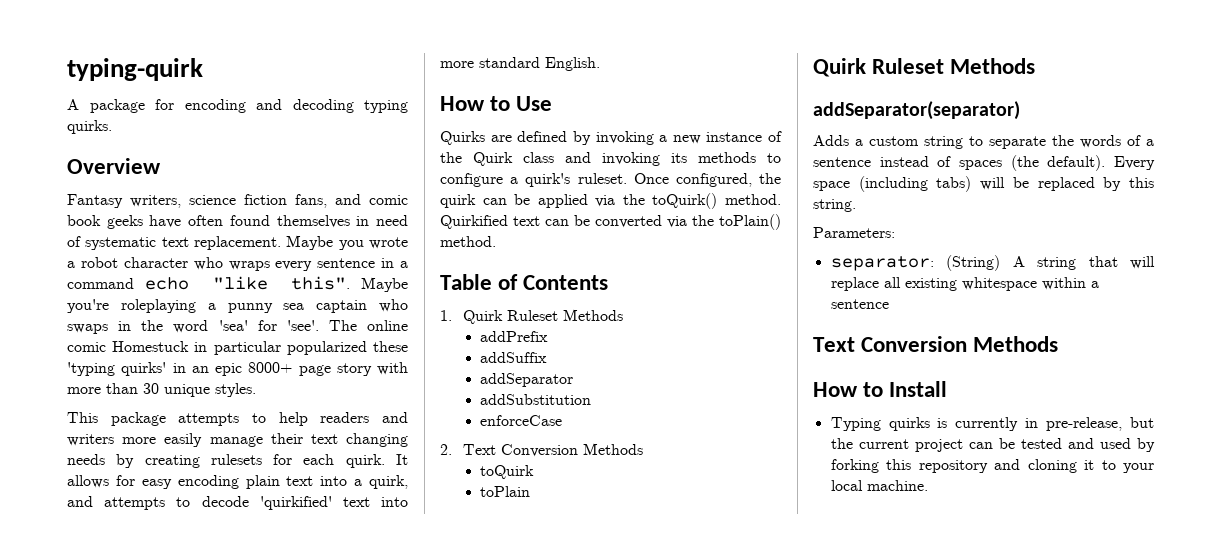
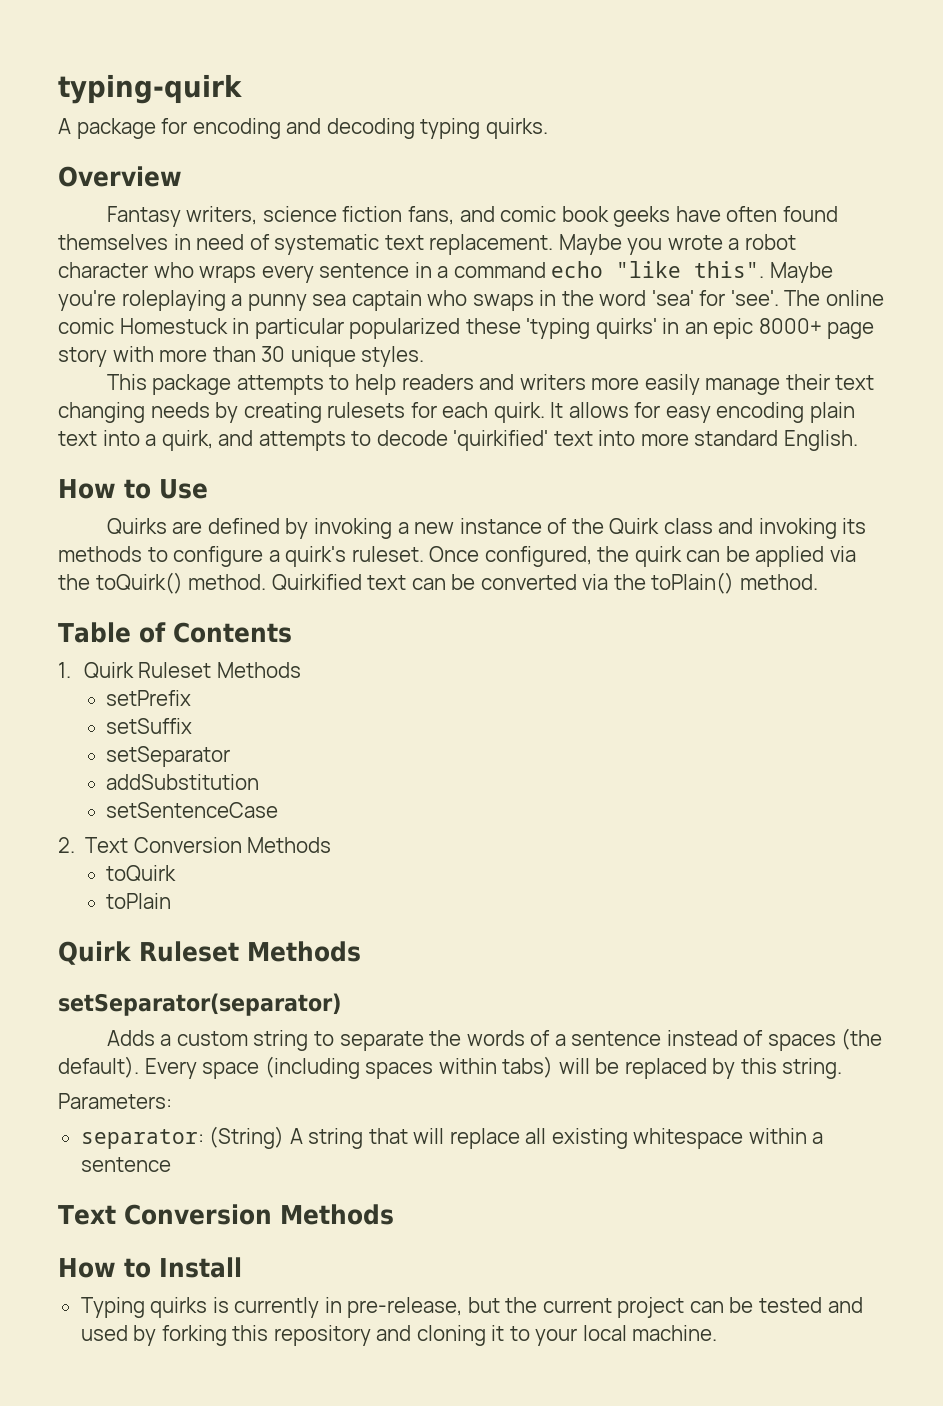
- addPrefix
- addSuffix
- addSeparator
+ setPrefix
+ setSuffix
+ setSeparator
- enforceCase
+ setSentenceCase
- addSeparator(separator)
+ setSeparator(separator)
- Every space (including tabs) will be replaced by this string.
+ Every space (including spaces within tabs) will be replaced by this string.

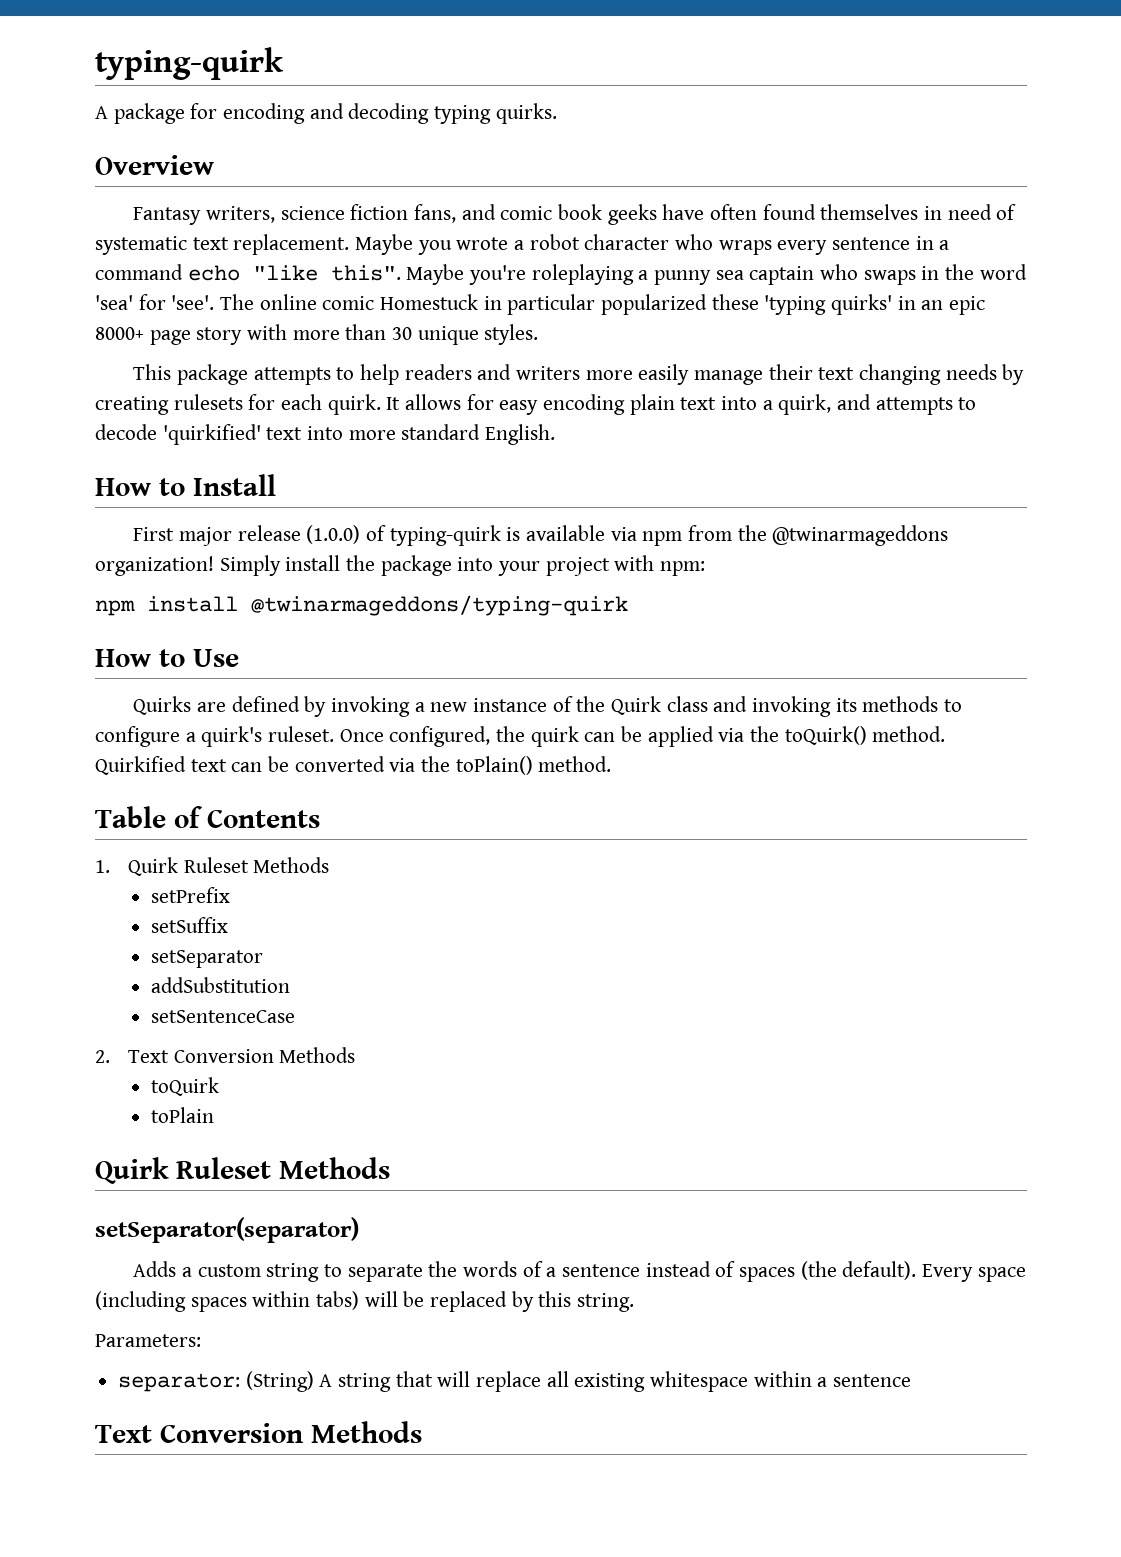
+ How to Install
+ First major release (1.0.0) of typing-quirk is available via npm from the @twinarmageddons organization! Simply install the package into your project with npm:
+ npm install @twinarmageddons/typing-quirk
- How to Install
- Typing quirks is currently in pre-release, but the current project can be tested and used by forking this repository and cloning it to your local machine.

